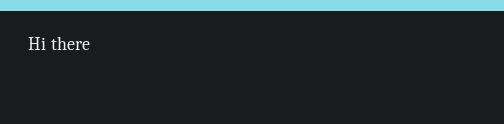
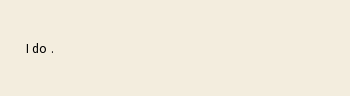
- Hi there
+ I do .

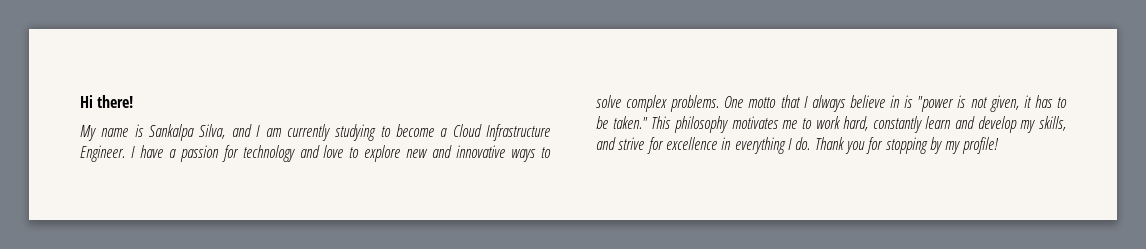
- I do .
+ Hi there!
+ My name is Sankalpa Silva, and I am currently studying to become a Cloud Infrastructure Engineer. I have a passion for technology and love to explore new and innovative ways to solve complex problems. One motto that I always believe in is "power is not given, it has to be taken." This philosophy motivates me to work hard, constantly learn and develop my skills, and strive for excellence in everything I do. Thank you for stopping by my profile!

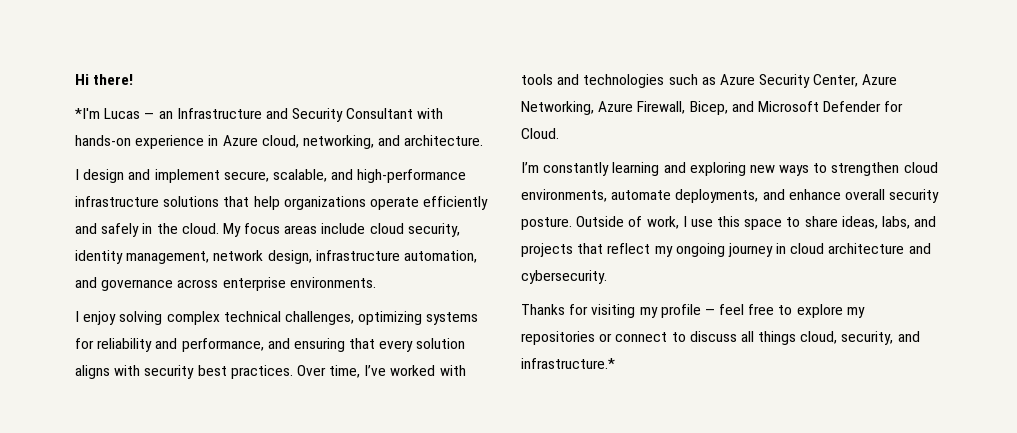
- My name is Sankalpa Silva, and I am currently studying to become a Cloud Infrastructure Engineer. I have a passion for technology and love to explore new and innovative ways to solve complex problems. One motto that I always believe in is "power is not given, it has to be taken." This philosophy motivates me to work hard, constantly learn and develop my skills, and strive for excellence in everything I do. Thank you for stopping by my profile!
+ *I'm Lucas — an Infrastructure and Security Consultant with hands-on experience in Azure cloud, networking, and architecture.
+ I design and implement secure, scalable, and high-performance infrastructure solutions that help organizations operate efficiently and safely in the cloud. My focus areas include cloud security, identity management, network design, infrastructure automation, and governance across enterprise environments.
+ I enjoy solving complex technical challenges, optimizing systems for reliability and performance, and ensuring that every solution aligns with security best practices. Over time, I’ve worked with tools and technologies such as Azure Security Center, Azure Networking, Azure Firewall, Bicep, and Microsoft Defender for Cloud.
+ I’m constantly learning and exploring new ways to strengthen cloud environments, automate deployments, and enhance overall security posture. Outside of work, I use this space to share ideas, labs, and projects that reflect my ongoing journey in cloud architecture and cybersecurity.
+ Thanks for visiting my profile — feel free to explore my repositories or connect to discuss all things cloud, security, and infrastructure.*

